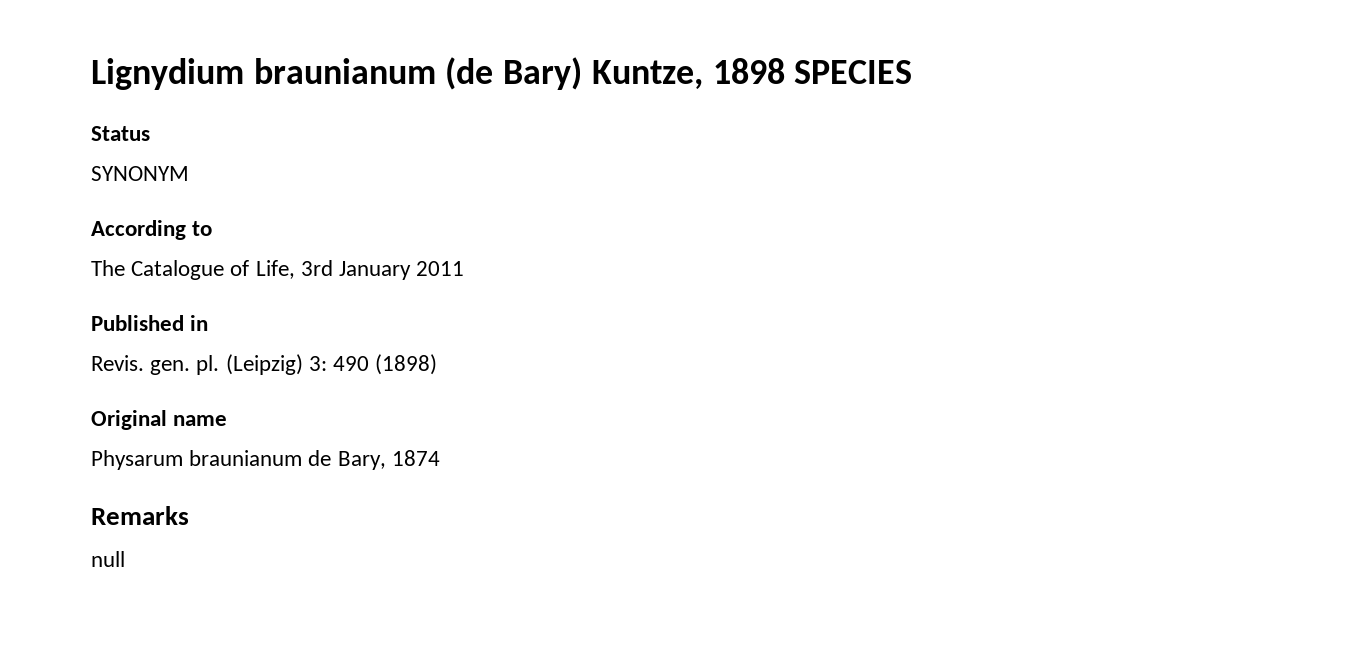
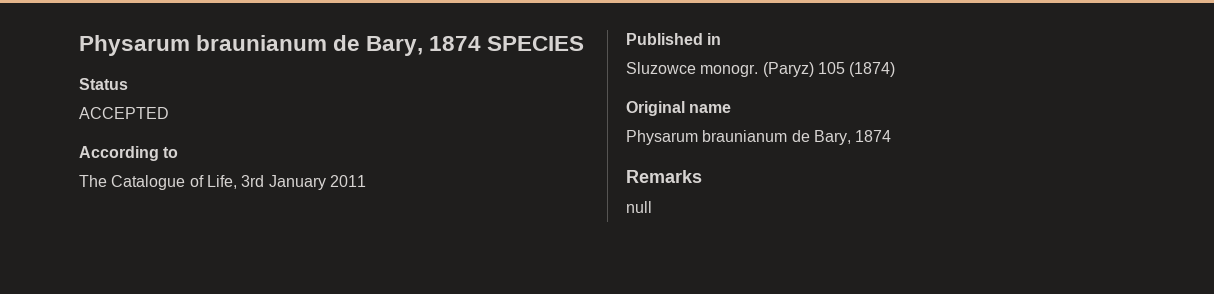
- Lignydium braunianum (de Bary) Kuntze, 1898 SPECIES
+ Physarum braunianum de Bary, 1874 SPECIES
- SYNONYM
+ ACCEPTED
- Revis. gen. pl. (Leipzig) 3: 490 (1898)
+ Sluzowce monogr. (Paryz) 105 (1874)

